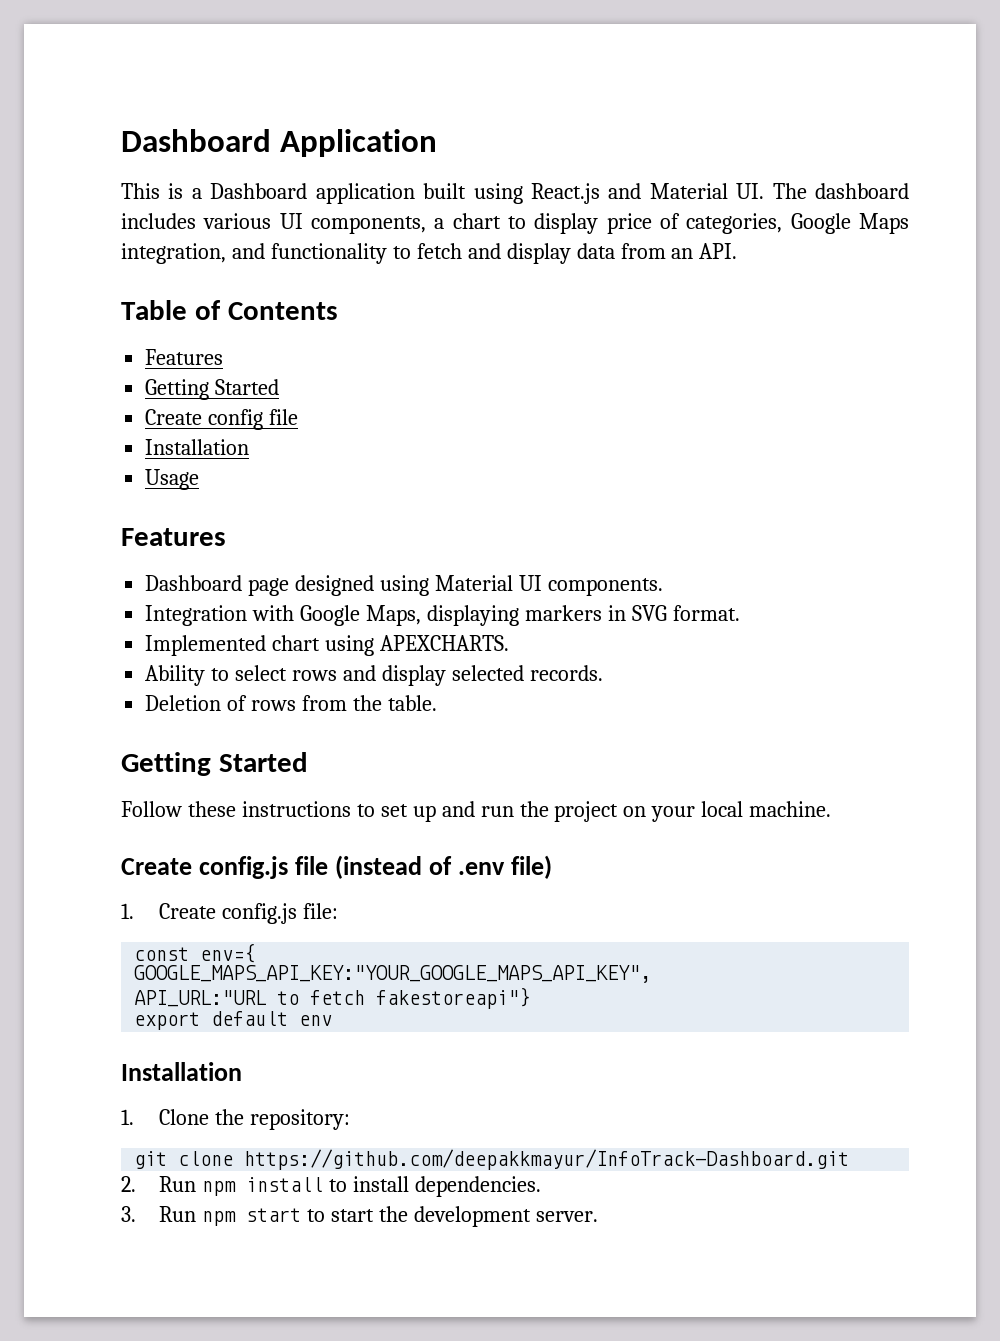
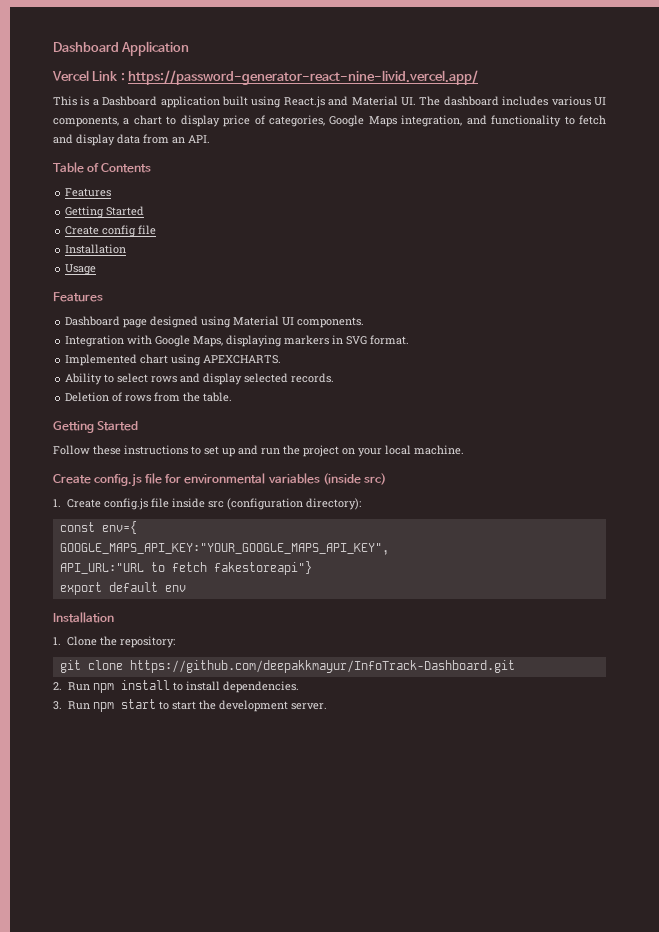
+ Vercel Link : https://password-generator-react-nine-livid.vercel.app/
- Create config.js file (instead of .env file)
- 1. Create config.js file:
+ Create config.js file for environmental variables (inside src)
+ 1. Create config.js file inside src (configuration directory):

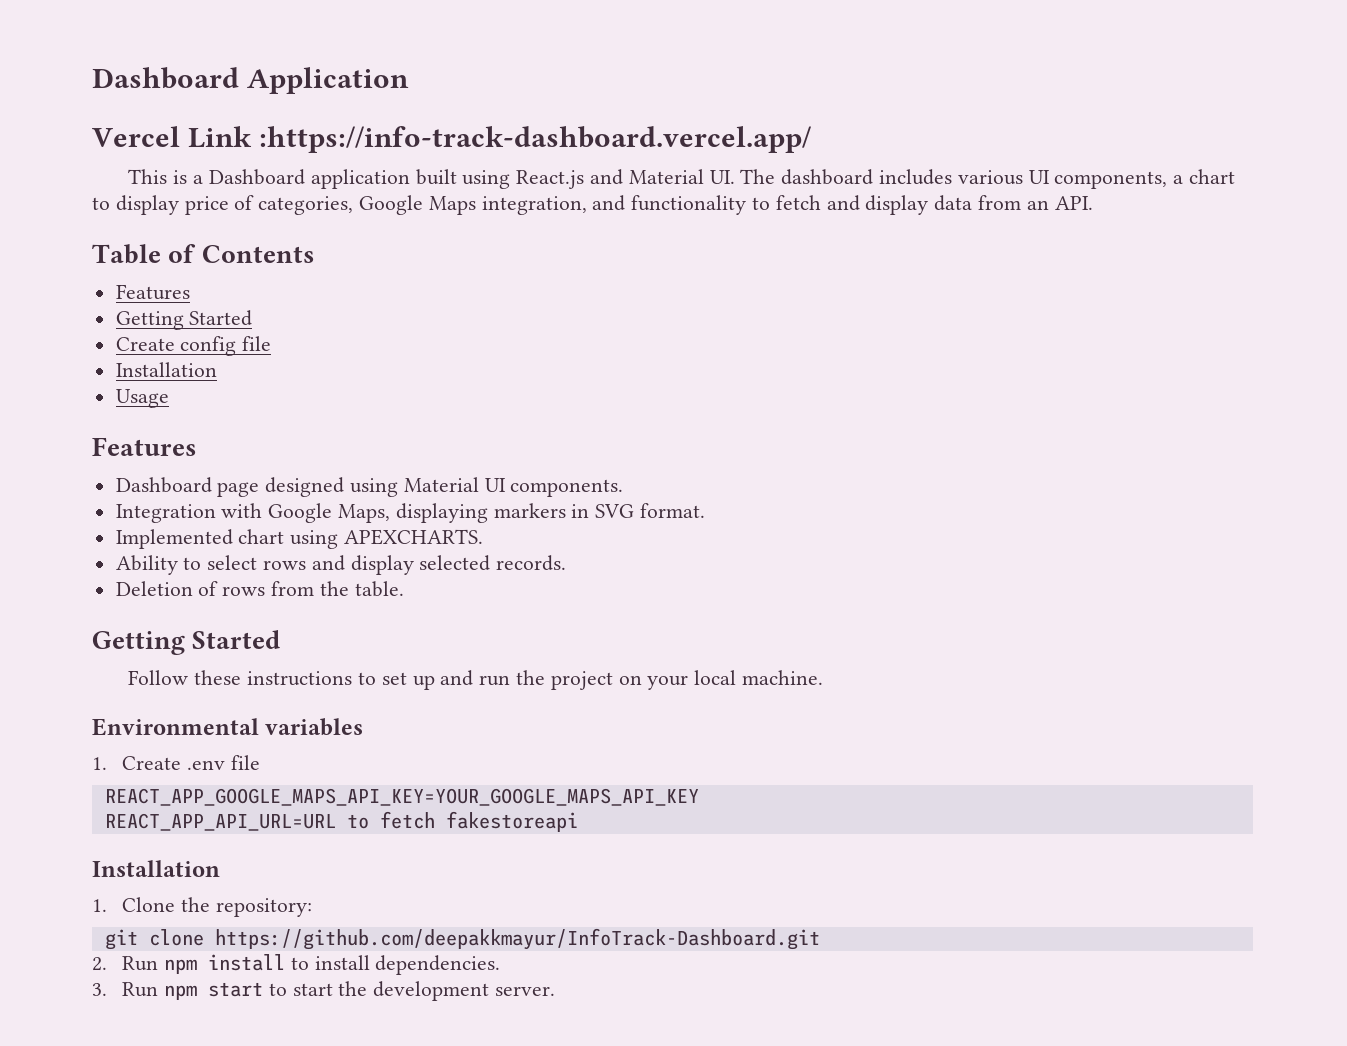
- Vercel Link : https://password-generator-react-nine-livid.vercel.app/
+ Vercel Link :https://info-track-dashboard.vercel.app/
- Create config.js file for environmental variables (inside src)
+ Environmental variables
- 1. Create config.js file inside src (configuration directory):
- const env={
- GOOGLE_MAPS_API_KEY:"YOUR_GOOGLE_MAPS_API_KEY",
- API_URL:"URL to fetch fakestoreapi"}
- export default env
+ 1. Create .env file
+ REACT_APP_GOOGLE_MAPS_API_KEY=YOUR_GOOGLE_MAPS_API_KEY
+ REACT_APP_API_URL=URL to fetch fakestoreapi

